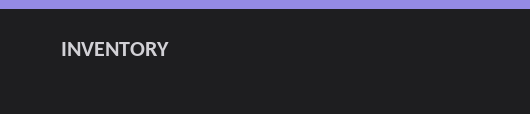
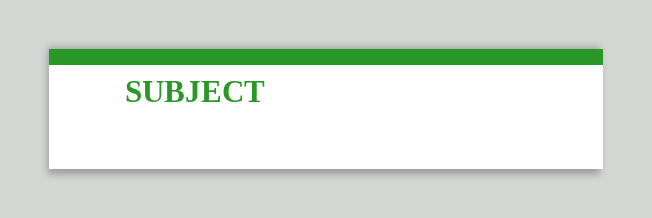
- INVENTORY
+ SUBJECT

